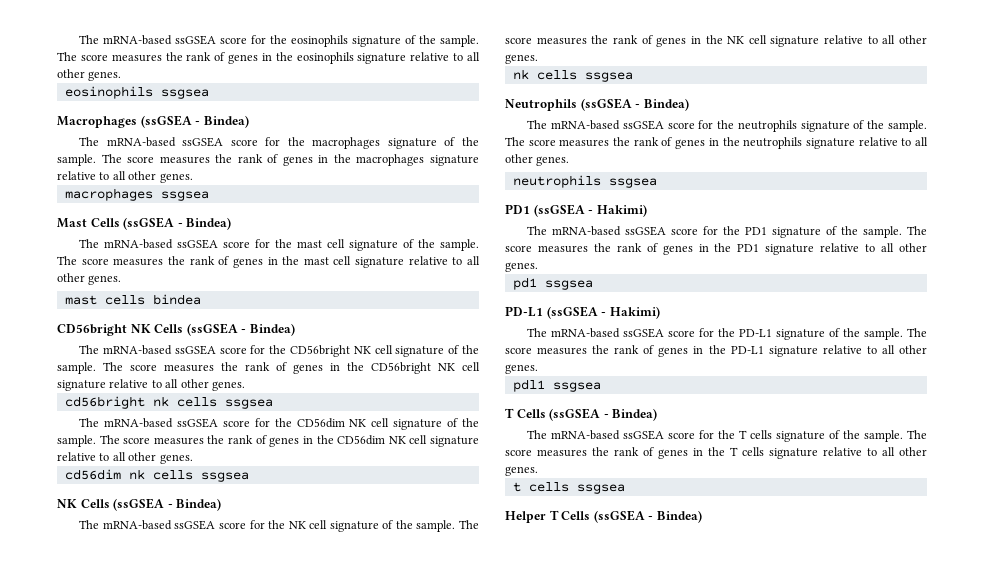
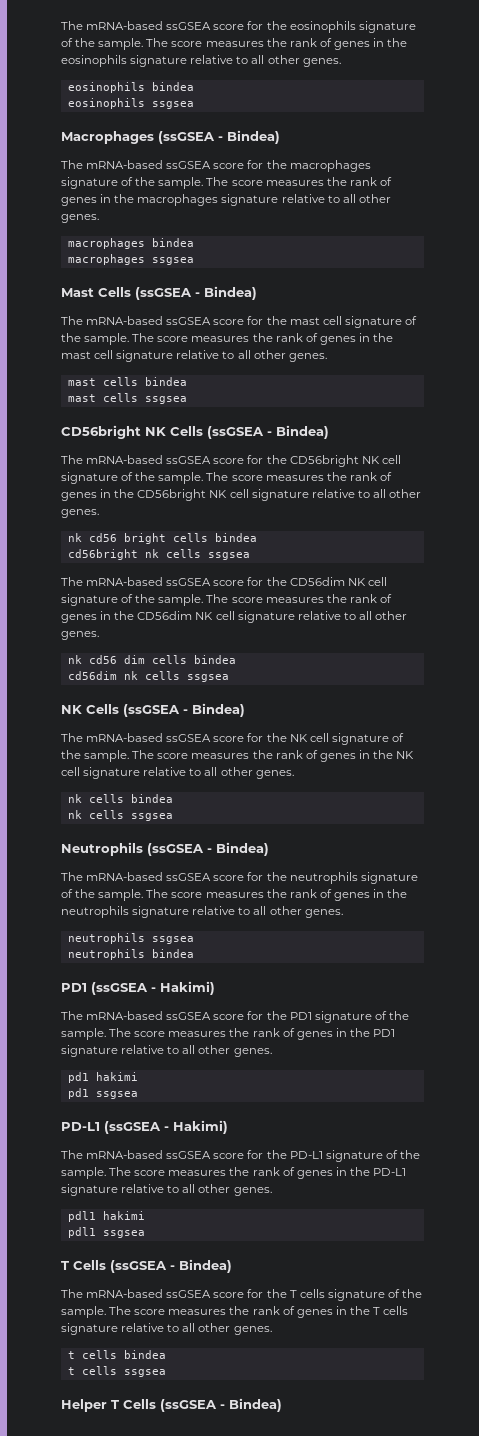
+ eosinophils bindea
+ macrophages bindea
+ mast cells ssgsea
+ nk cd56 bright cells bindea
+ nk cd56 dim cells bindea
+ nk cells bindea
+ neutrophils bindea
+ pd1 hakimi
+ pdl1 hakimi
+ t cells bindea

